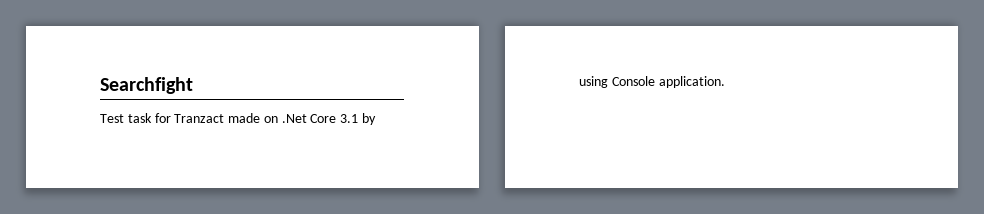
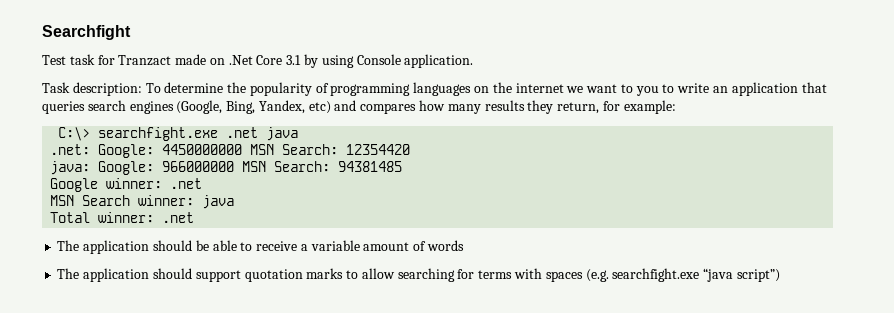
+ Task description: To determine the popularity of programming languages on the internet we want to you to write an application that queries search engines (Google, Bing, Yandex, etc) and compares how many results they return, for example:
+ C:\> searchfight.exe .net java
+ .net: Google: 4450000000 MSN Search: 12354420
+ java: Google: 966000000 MSN Search: 94381485
+ Google winner: .net
+ MSN Search winner: java
+ Total winner: .net
+ The application should be able to receive a variable amount of words
+ The application should support quotation marks to allow searching for terms with spaces (e.g. searchfight.exe “java script”)

